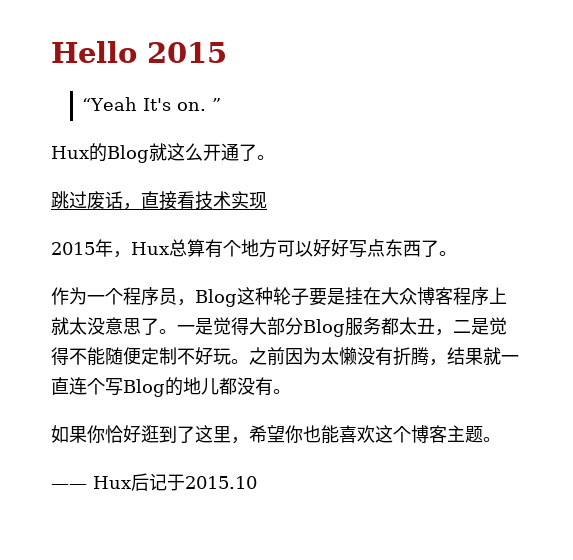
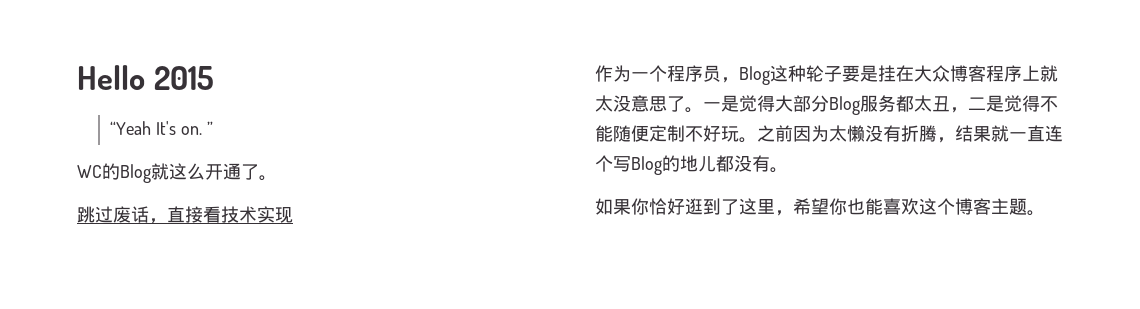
- Hux的Blog就这么开通了。
+ WC的Blog就这么开通了。
- 2015年，Hux总算有个地方可以好好写点东西了。
- —— Hux后记于2015.10

